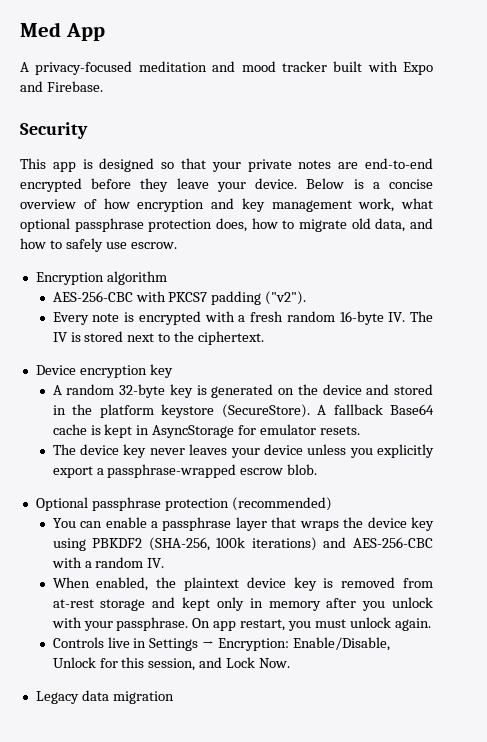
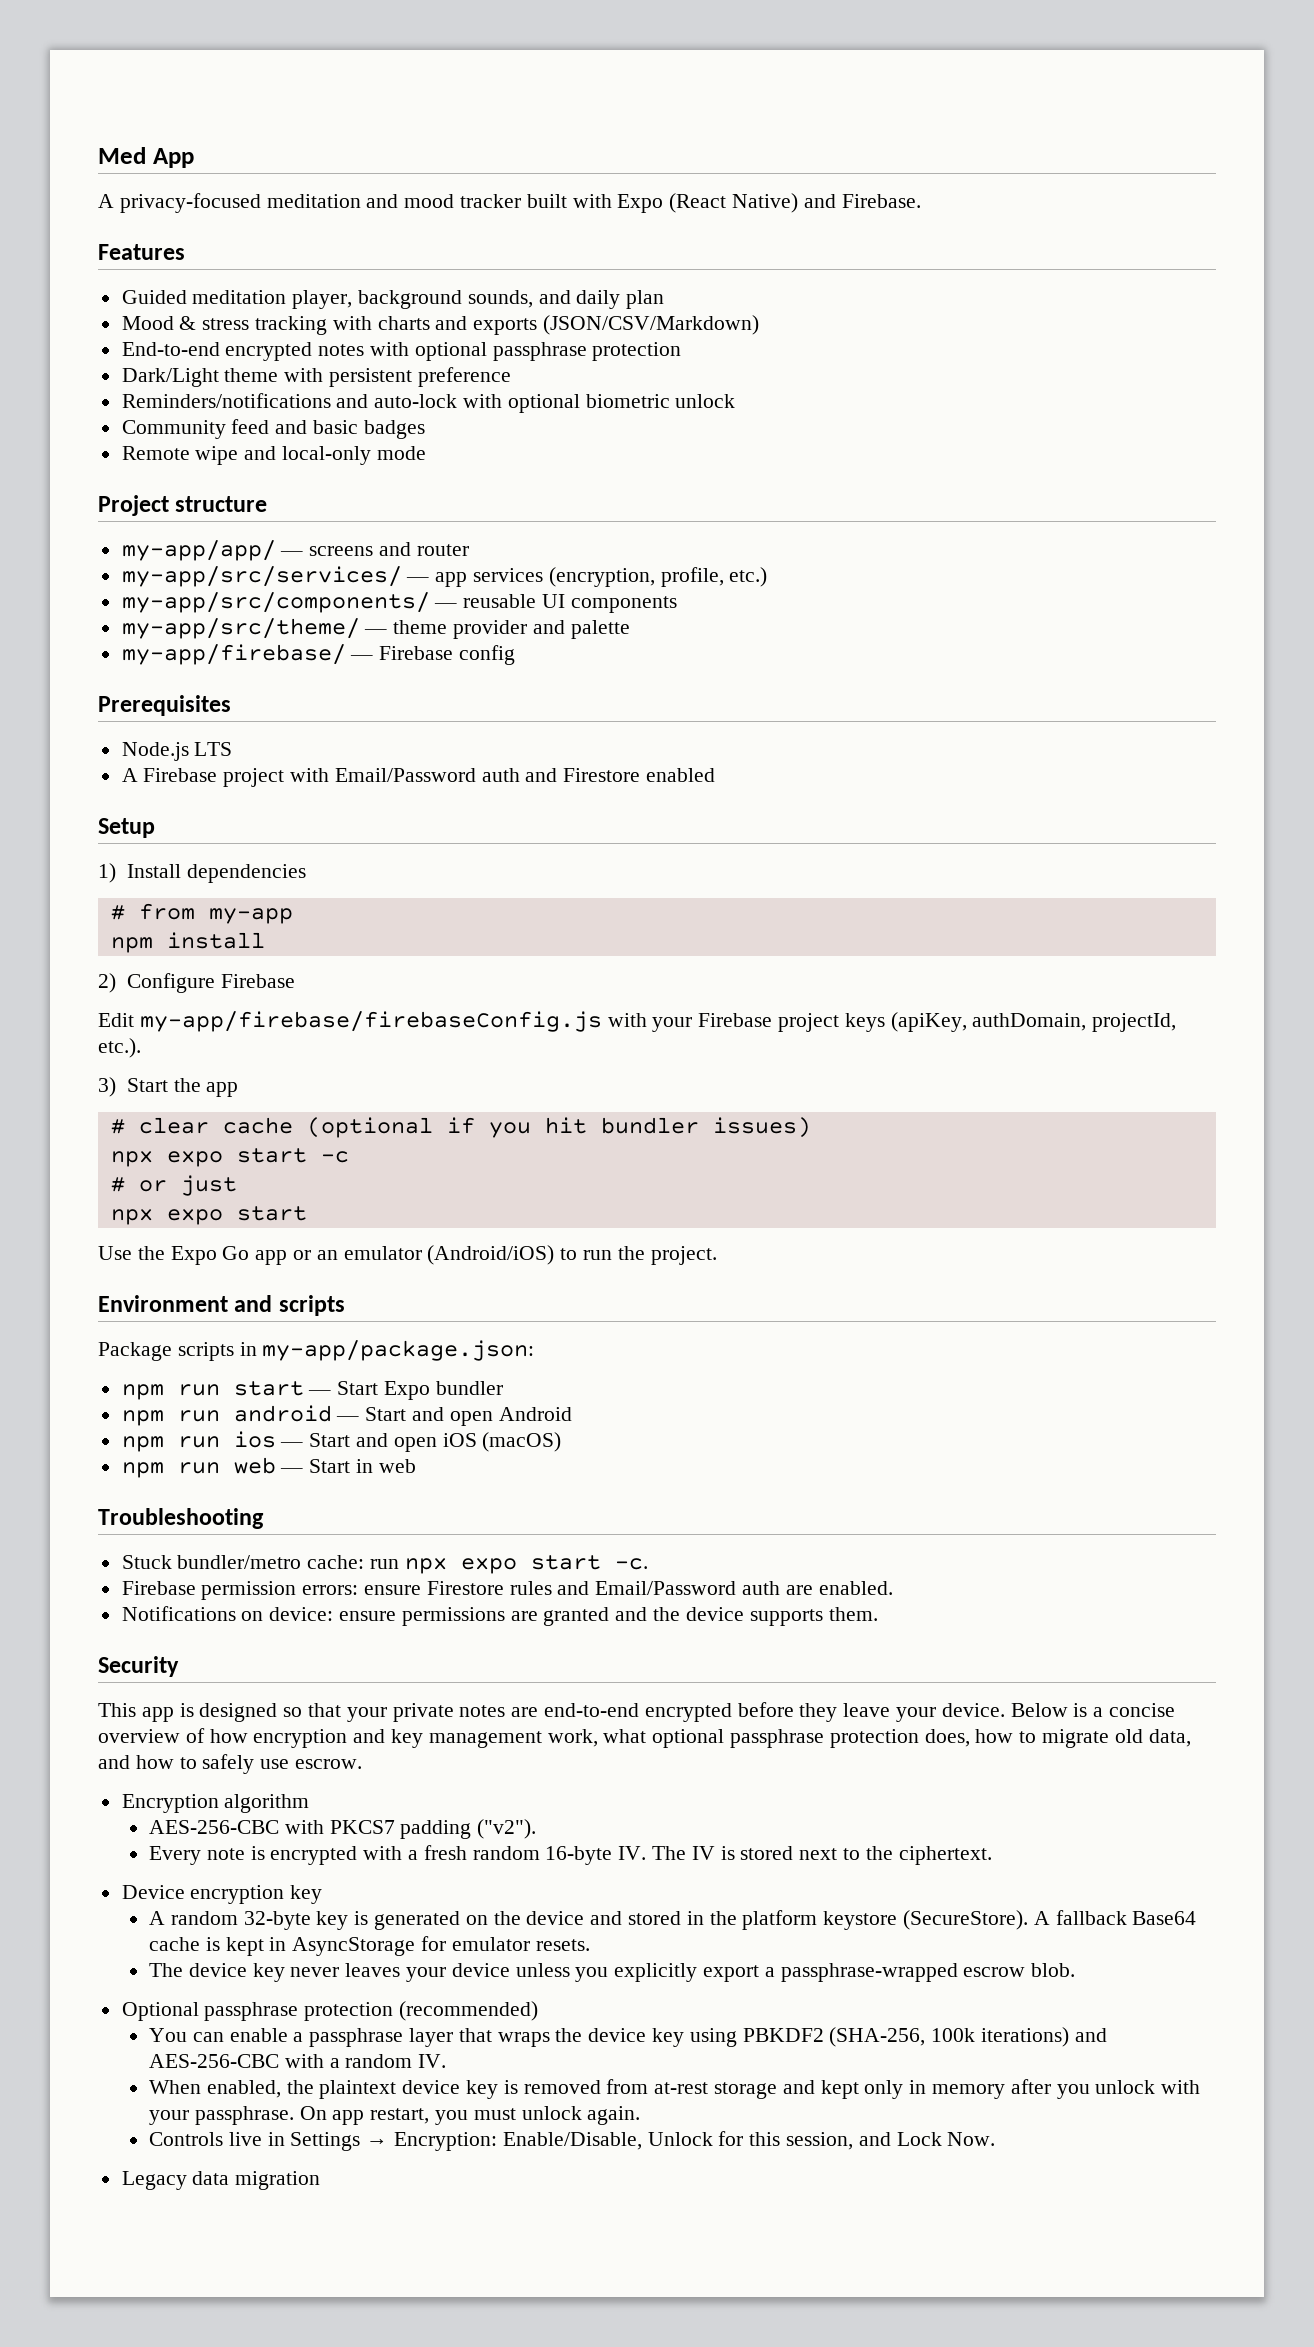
- A privacy-focused meditation and mood tracker built with Expo and Firebase.
+ A privacy-focused meditation and mood tracker built with Expo (React Native) and Firebase.
+ Features
+ Guided meditation player, background sounds, and daily plan
+ Mood & stress tracking with charts and exports (JSON/CSV/Markdown)
+ End-to-end encrypted notes with optional passphrase protection
+ Dark/Light theme with persistent preference
+ Reminders/notifications and auto-lock with optional biometric unlock
+ Community feed and basic badges
+ Remote wipe and local-only mode
+ Project structure
+ my-app/app/ — screens and router
+ my-app/src/services/ — app services (encryption, profile, etc.)
+ my-app/src/components/ — reusable UI components
+ my-app/src/theme/ — theme provider and palette
+ my-app/firebase/ — Firebase config
+ Prerequisites
+ Node.js LTS
+ A Firebase project with Email/Password auth and Firestore enabled
+ Setup
+ 1) Install dependencies
+ # from my-app
+ npm install
+ 2) Configure Firebase
+ Edit my-app/firebase/firebaseConfig.js with your Firebase project keys (apiKey, authDomain, projectId, etc.).
+ 3) Start the app
+ # clear cache (optional if you hit bundler issues)
+ npx expo start -c
+ # or just
+ npx expo start
+ Use the Expo Go app or an emulator (Android/iOS) to run the project.
+ Environment and scripts
+ Package scripts in my-app/package.json:
+ npm run start — Start Expo bundler
+ npm run android — Start and open Android
+ npm run ios — Start and open iOS (macOS)
+ npm run web — Start in web
+ Troubleshooting
+ Stuck bundler/metro cache: run npx expo start -c.
+ Firebase permission errors: ensure Firestore rules and Email/Password auth are enabled.
+ Notifications on device: ensure permissions are granted and the device supports them.

